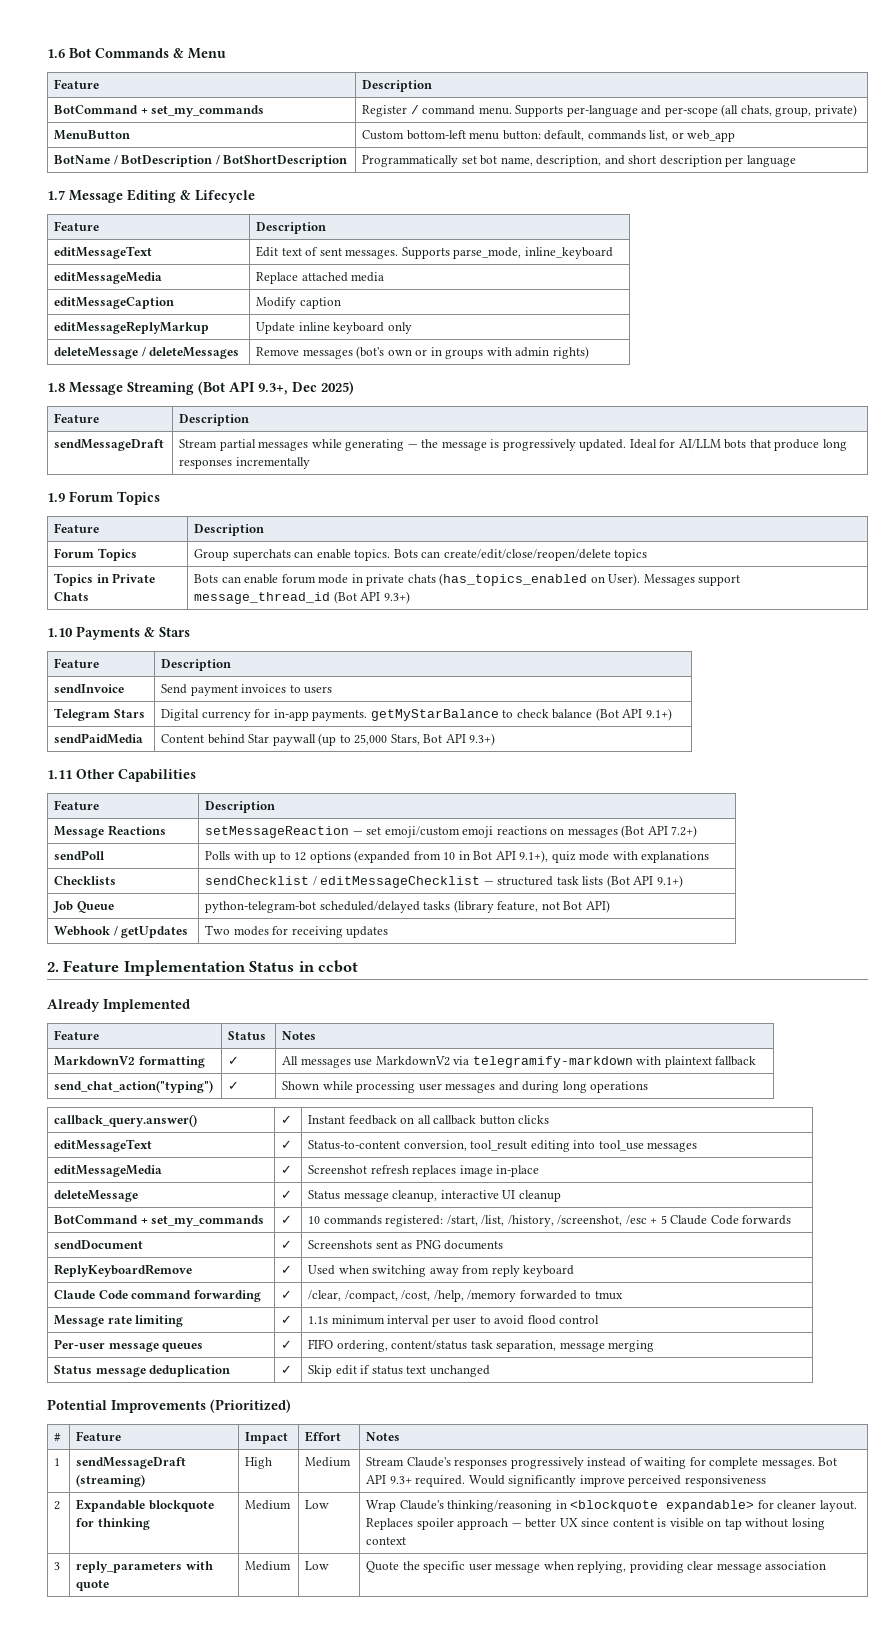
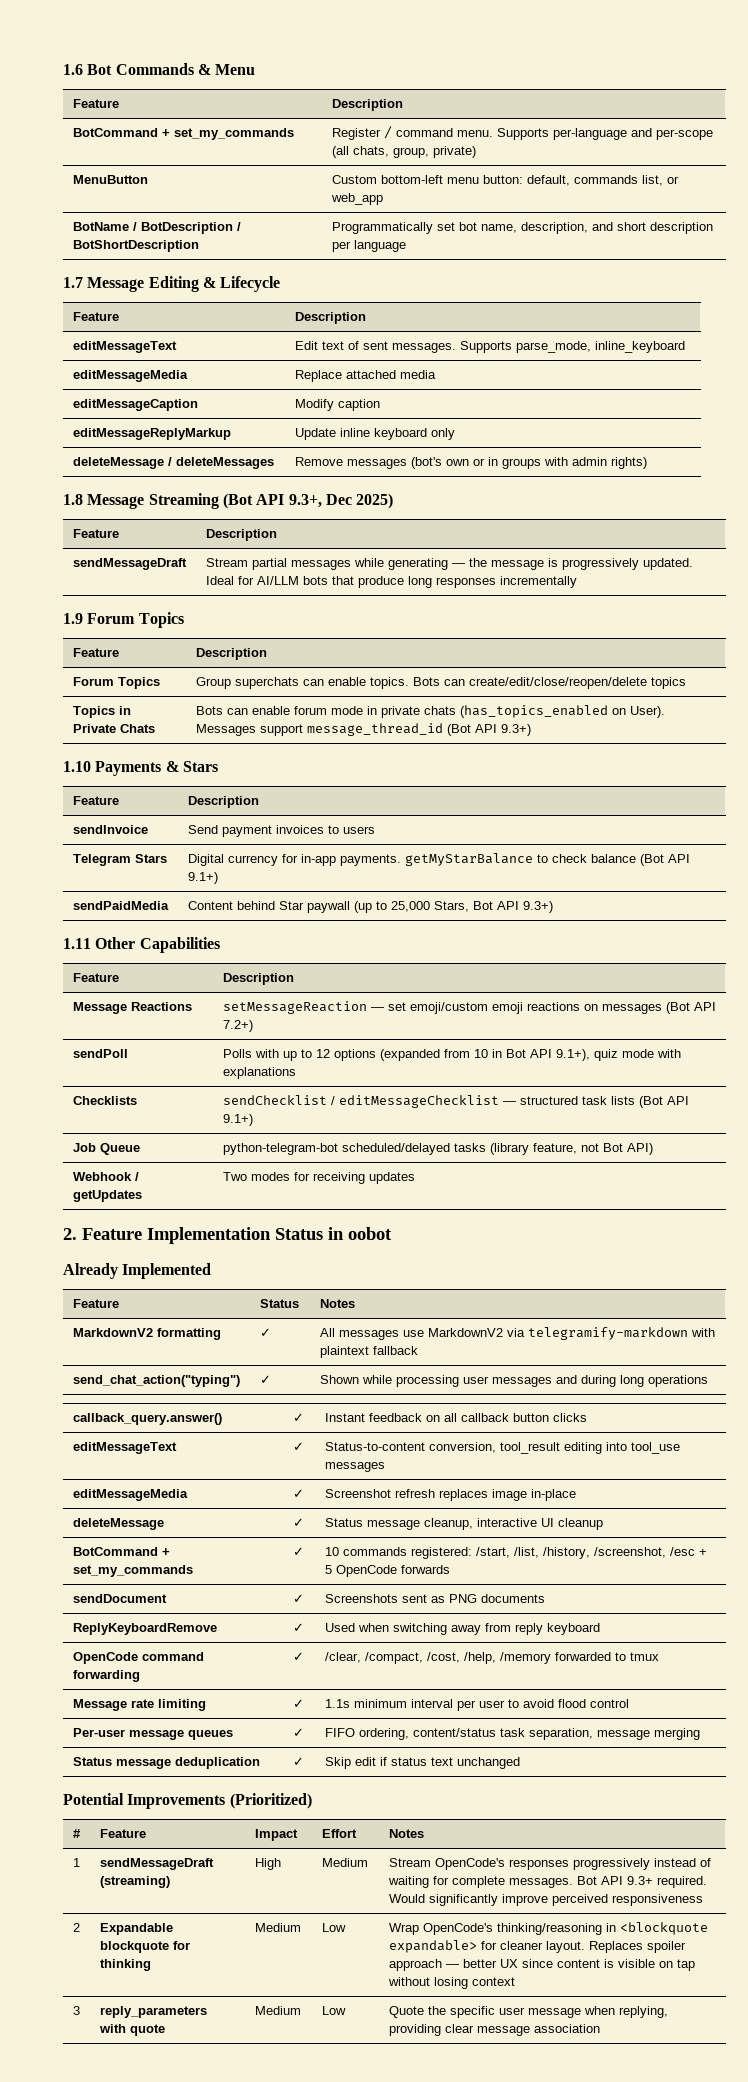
- 2. Feature Implementation Status in ccbot
+ 2. Feature Implementation Status in oobot
- BotCommand + set_my_commands | ✓ | 10 commands registered: /start, /list, /history, /screenshot, /esc + 5 Claude Code forwards
+ BotCommand + set_my_commands | ✓ | 10 commands registered: /start, /list, /history, /screenshot, /esc + 5 OpenCode forwards
- Claude Code command forwarding | ✓ | /clear, /compact, /cost, /help, /memory forwarded to tmux
+ OpenCode command forwarding | ✓ | /clear, /compact, /cost, /help, /memory forwarded to tmux
- 1 | sendMessageDraft (streaming) | High | Medium | Stream Claude's responses progressively instead of waiting for complete messages. Bot API 9.3+ required. Would significantly improve perceived responsiveness
+ 1 | sendMessageDraft (streaming) | High | Medium | Stream OpenCode's responses progressively instead of waiting for complete messages. Bot API 9.3+ required. Would significantly improve perceived responsiveness
- 2 | Expandable blockquote for thinking | Medium | Low | Wrap Claude's thinking/reasoning in <blockquote expandable> for cleaner layout. Replaces spoiler approach — better UX since content is visible on tap without losing context
+ 2 | Expandable blockquote for thinking | Medium | Low | Wrap OpenCode's thinking/reasoning in <blockquote expandable> for cleaner layout. Replaces spoiler approach — better UX since content is visible on tap without losing context

